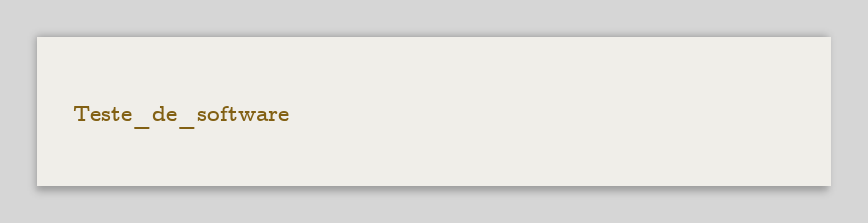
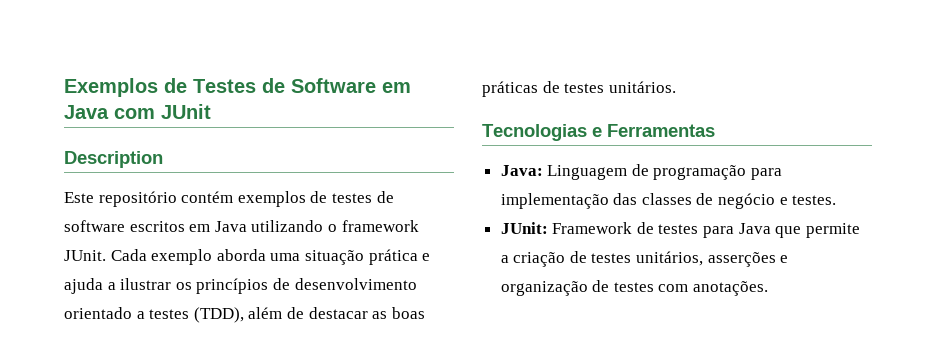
- Teste_de_software
+ Exemplos de Testes de Software em Java com JUnit
+ Description
+ Este repositório contém exemplos de testes de software escritos em Java utilizando o framework JUnit. Cada exemplo aborda uma situação prática e ajuda a ilustrar os princípios de desenvolvimento orientado a testes (TDD), além de destacar as boas práticas de testes unitários.
+ Tecnologias e Ferramentas
+ Java: Linguagem de programação para implementação das classes de negócio e testes.
+ JUnit: Framework de testes para Java que permite a criação de testes unitários, asserções e organização de testes com anotações.

